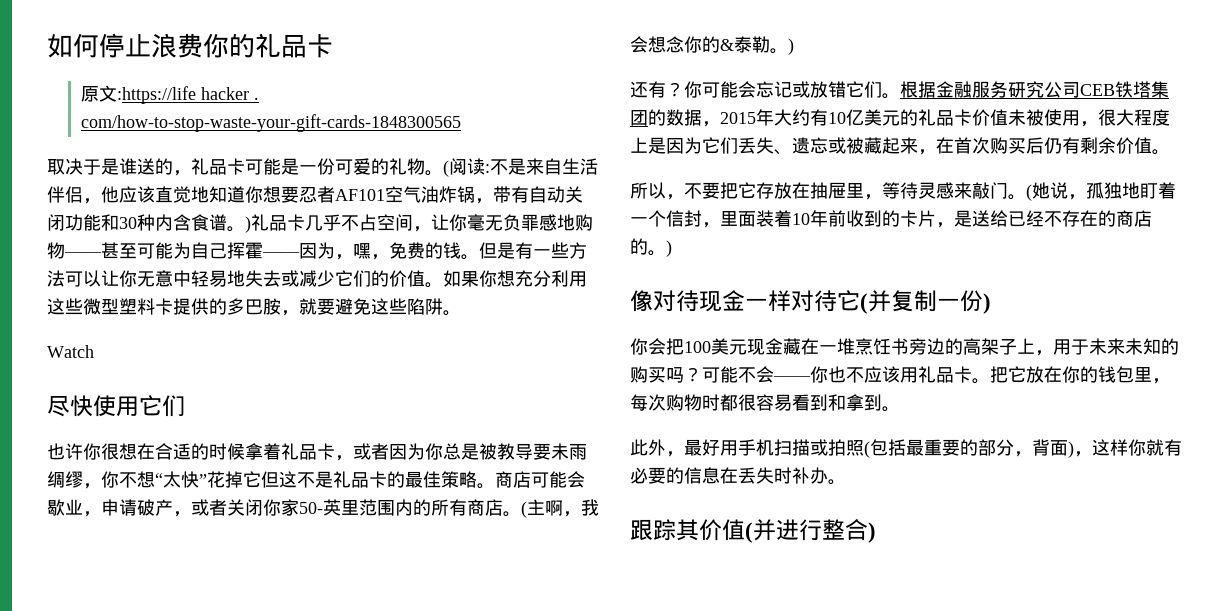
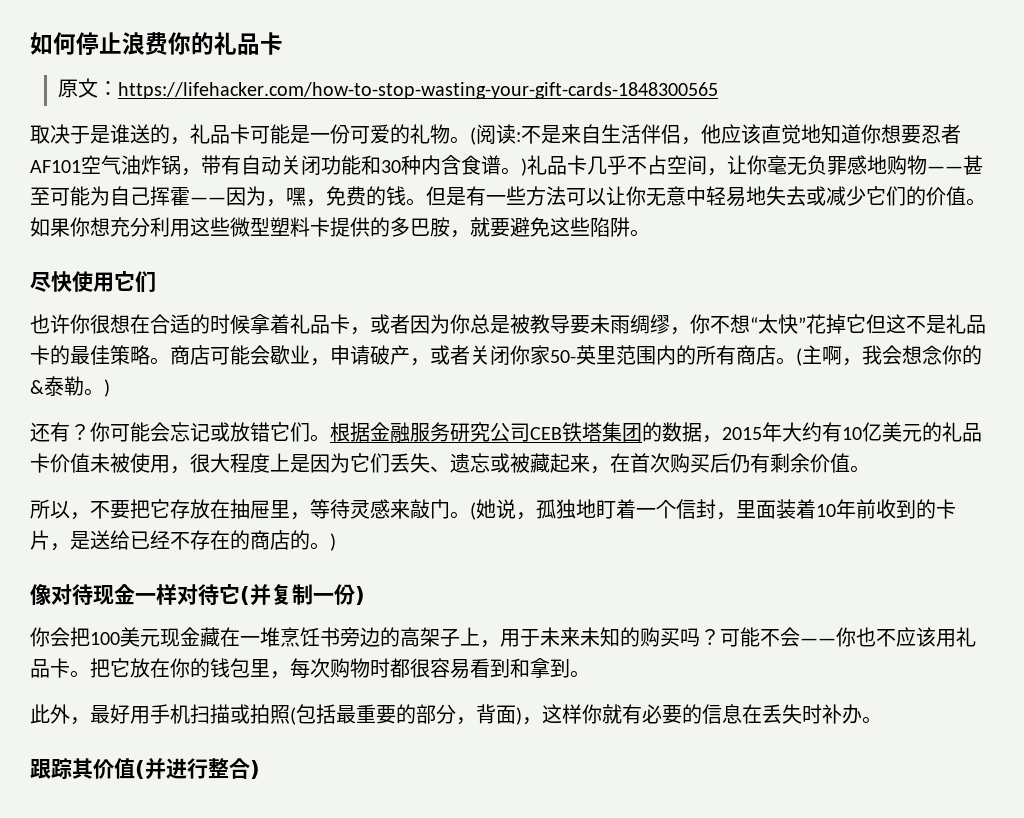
- 原文:https://life hacker . com/how-to-stop-waste-your-gift-cards-1848300565
+ 原文：https://lifehacker.com/how-to-stop-wasting-your-gift-cards-1848300565
- Watch

